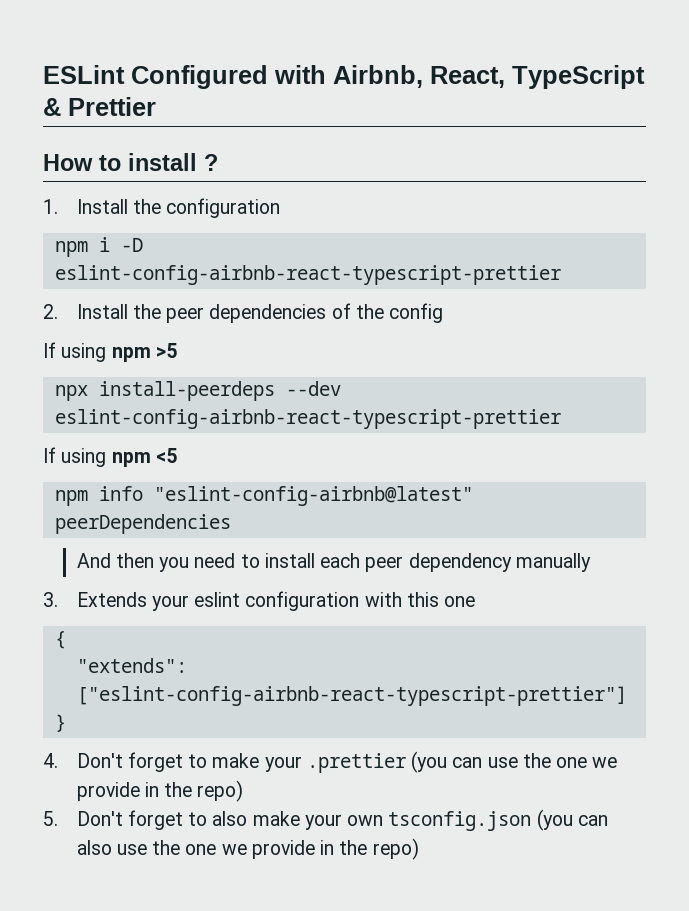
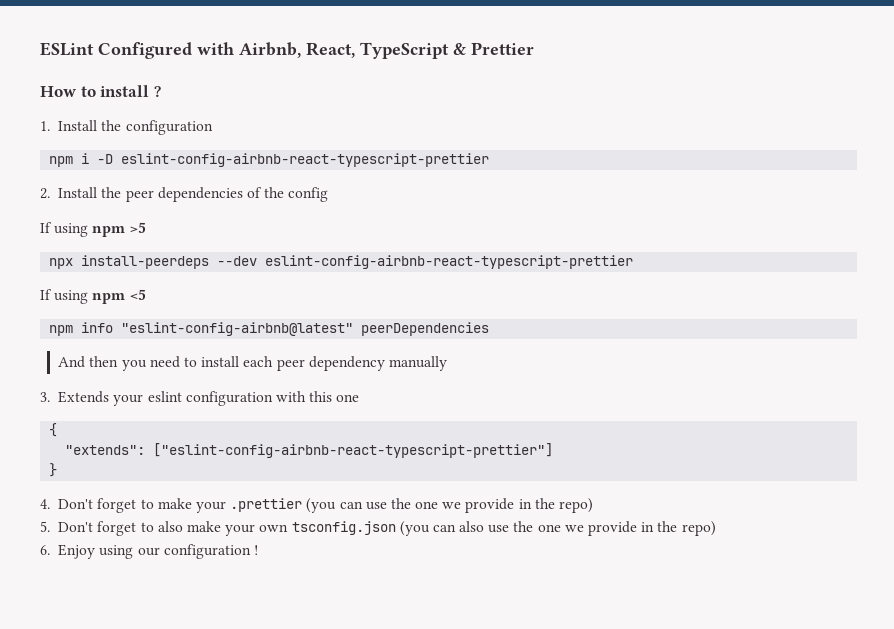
+ 6. Enjoy using our configuration !

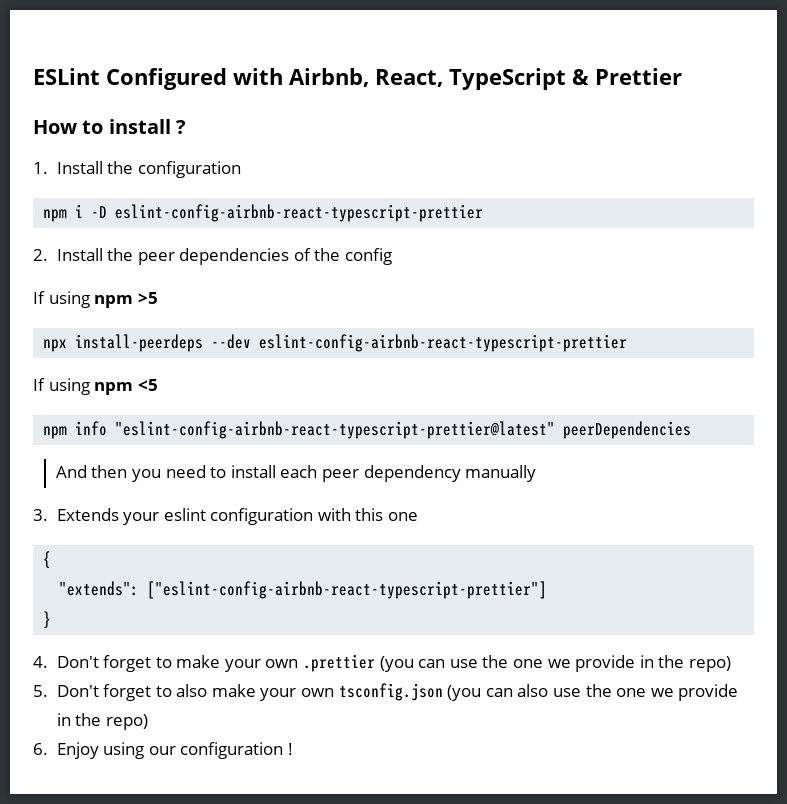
- npm info "eslint-config-airbnb@latest" peerDependencies
+ npm info "eslint-config-airbnb-react-typescript-prettier@latest" peerDependencies
- 4. Don't forget to make your .prettier (you can use the one we provide in the repo)
+ 4. Don't forget to make your own .prettier (you can use the one we provide in the repo)

